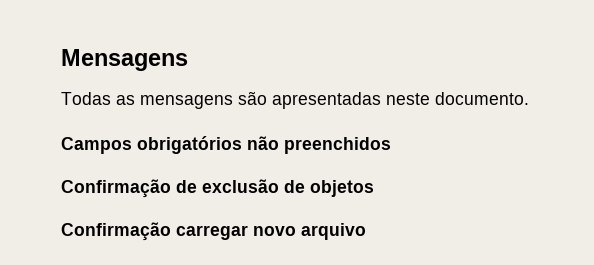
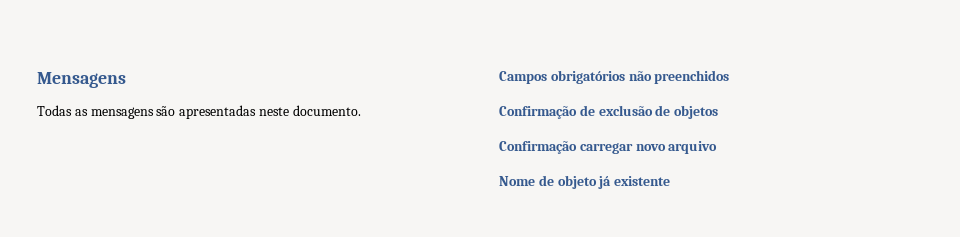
+ Nome de objeto já existente

